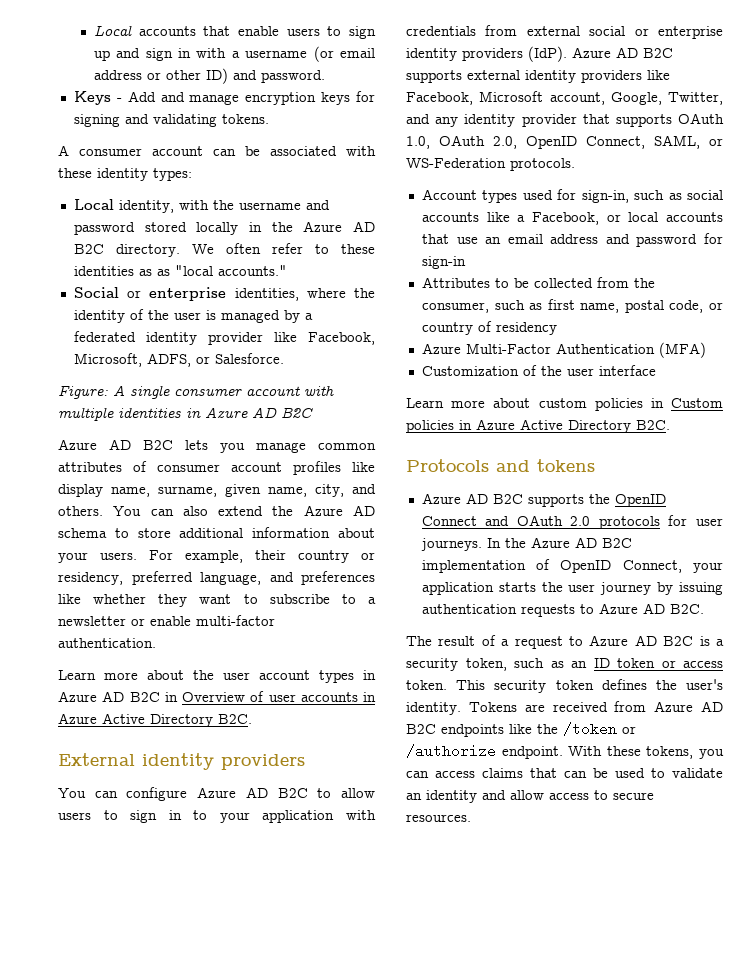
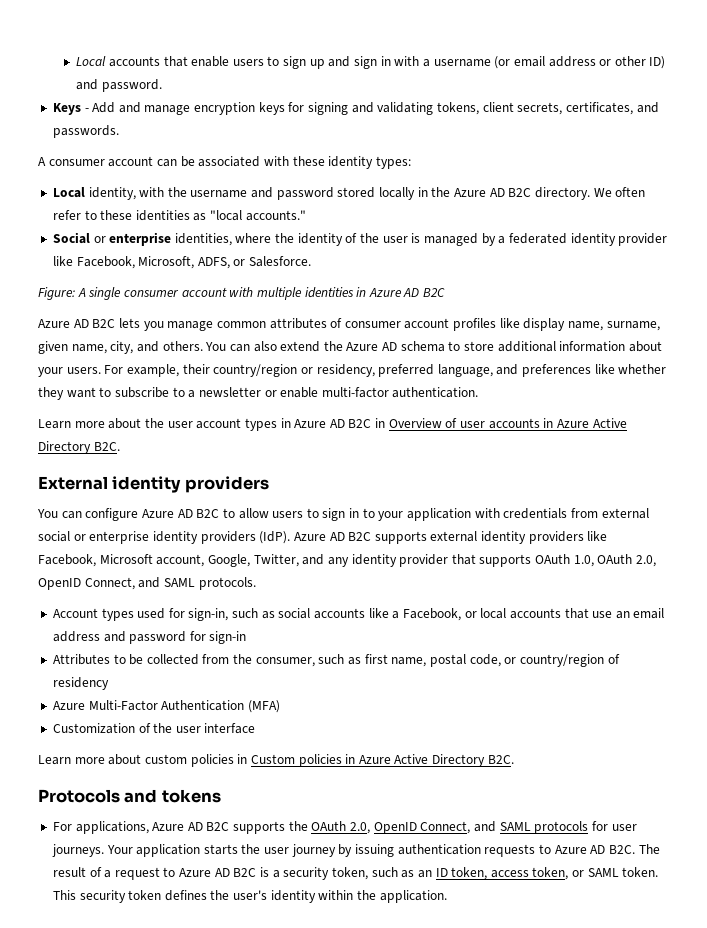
- Keys - Add and manage encryption keys for signing and validating tokens.
+ Keys - Add and manage encryption keys for signing and validating tokens, client secrets, certificates, and passwords.
- We often refer to these identities as as "local accounts."
+ We often refer to these identities as "local accounts."
- For example, their country or residency, preferred language, and preferences like whether they want to subscribe to a newsletter or enable multi-factor authentication.
+ For example, their country/region or residency, preferred language, and preferences like whether they want to subscribe to a newsletter or enable multi-factor authentication.
- Azure AD B2C supports external identity providers like Facebook, Microsoft account, Google, Twitter, and any identity provider that supports OAuth 1.0, OAuth 2.0, OpenID Connect, SAML, or WS-Federation protocols.
+ Azure AD B2C supports external identity providers like Facebook, Microsoft account, Google, Twitter, and any identity provider that supports OAuth 1.0, OAuth 2.0, OpenID Connect, and SAML protocols.
- Attributes to be collected from the consumer, such as first name, postal code, or country of residency
+ Attributes to be collected from the consumer, such as first name, postal code, or country/region of residency
- Azure AD B2C supports the OpenID Connect and OAuth 2.0 protocols for user journeys. In the Azure AD B2C implementation of OpenID Connect, your application starts the user journey by issuing authentication requests to Azure AD B2C.
- The result of a request to Azure AD B2C is a security token, such as an ID token or access token.
+ For applications, Azure AD B2C supports the OAuth 2.0, OpenID Connect, and SAML protocols for user journeys. Your application starts the user journey by issuing authentication requests to Azure AD B2C. The result of a request to Azure AD B2C is a security token, such as an ID token, access token, or SAML token.
- This security token defines the user's identity. Tokens are received from Azure AD B2C endpoints like the /token or /authorize endpoint. With these tokens, you can access claims that can be used to validate an identity and allow access to secure resources.
+ This security token defines the user's identity within the application.

